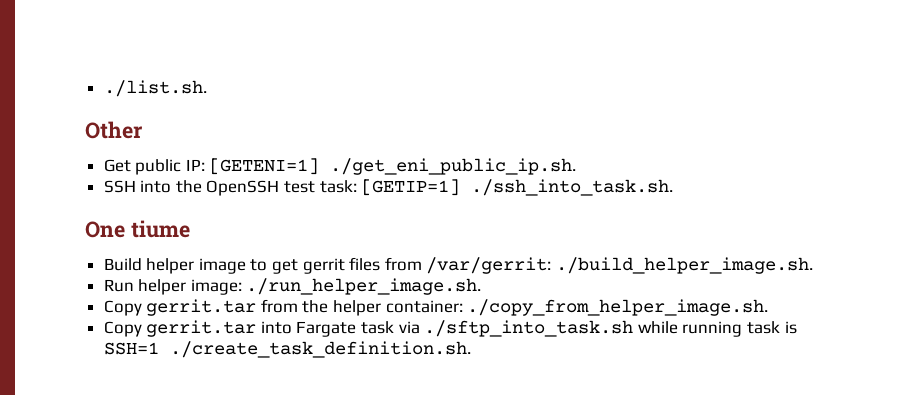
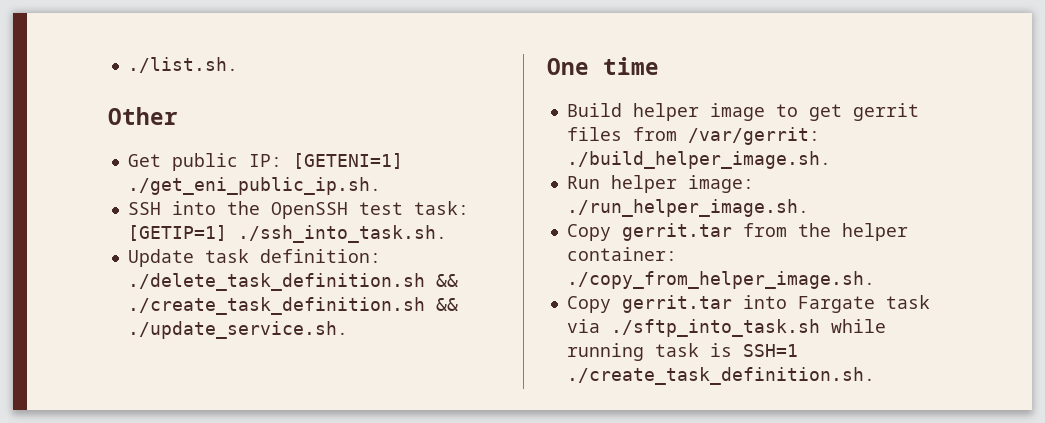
+ Update task definition: ./delete_task_definition.sh && ./create_task_definition.sh && ./update_service.sh.
- One tiume
+ One time

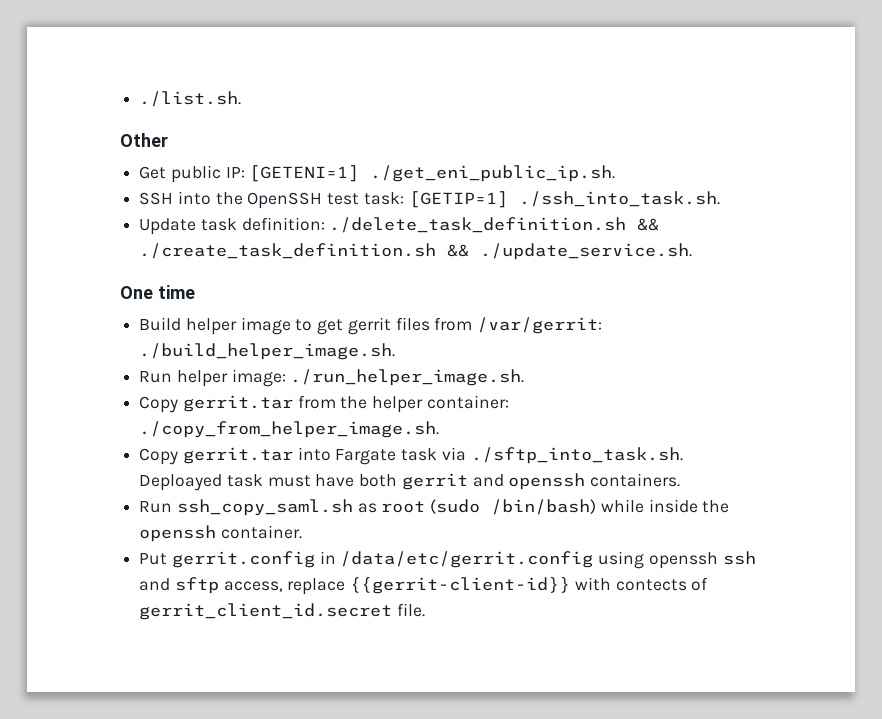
- Copy gerrit.tar into Fargate task via ./sftp_into_task.sh while running task is SSH=1 ./create_task_definition.sh.
+ Copy gerrit.tar into Fargate task via ./sftp_into_task.sh. Deploayed task must have both gerrit and openssh containers.
+ Run ssh_copy_saml.sh as root (sudo /bin/bash) while inside the openssh container.
+ Put gerrit.config in /data/etc/gerrit.config using openssh ssh and sftp access, replace {{gerrit-client-id}} with contects of gerrit_client_id.secret file.

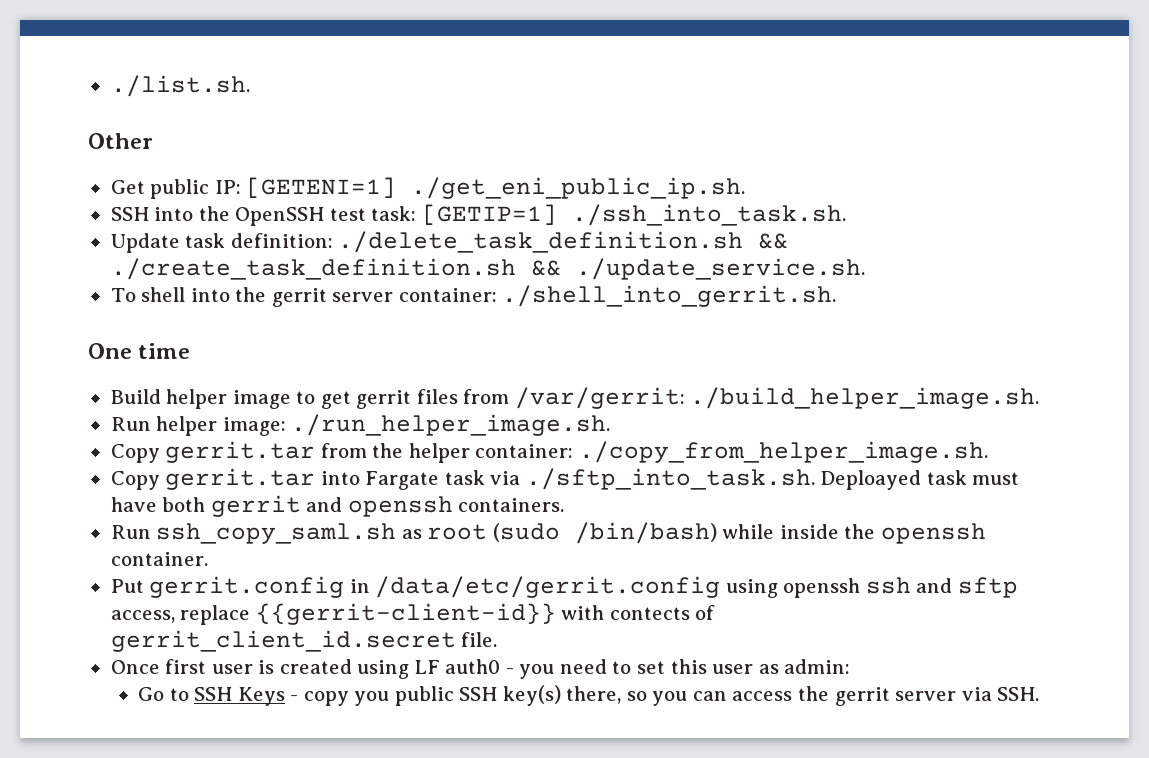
+ To shell into the gerrit server container: ./shell_into_gerrit.sh.
+ Once first user is created using LF auth0 - you need to set this user as admin:
+ Go to SSH Keys - copy you public SSH key(s) there, so you can access the gerrit server via SSH.

